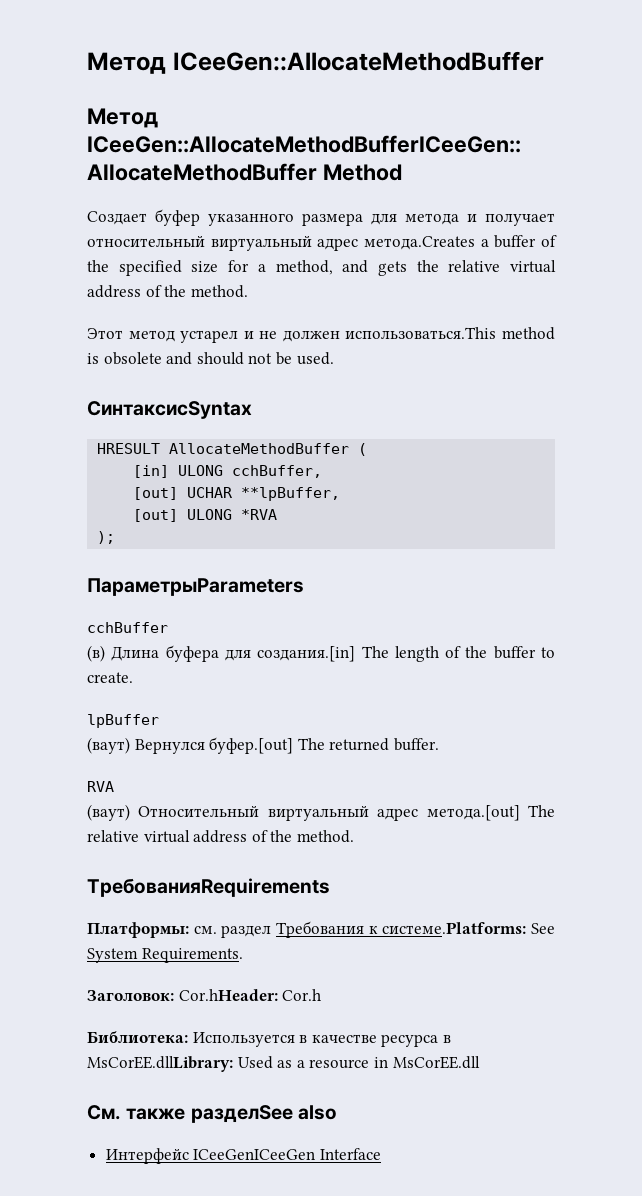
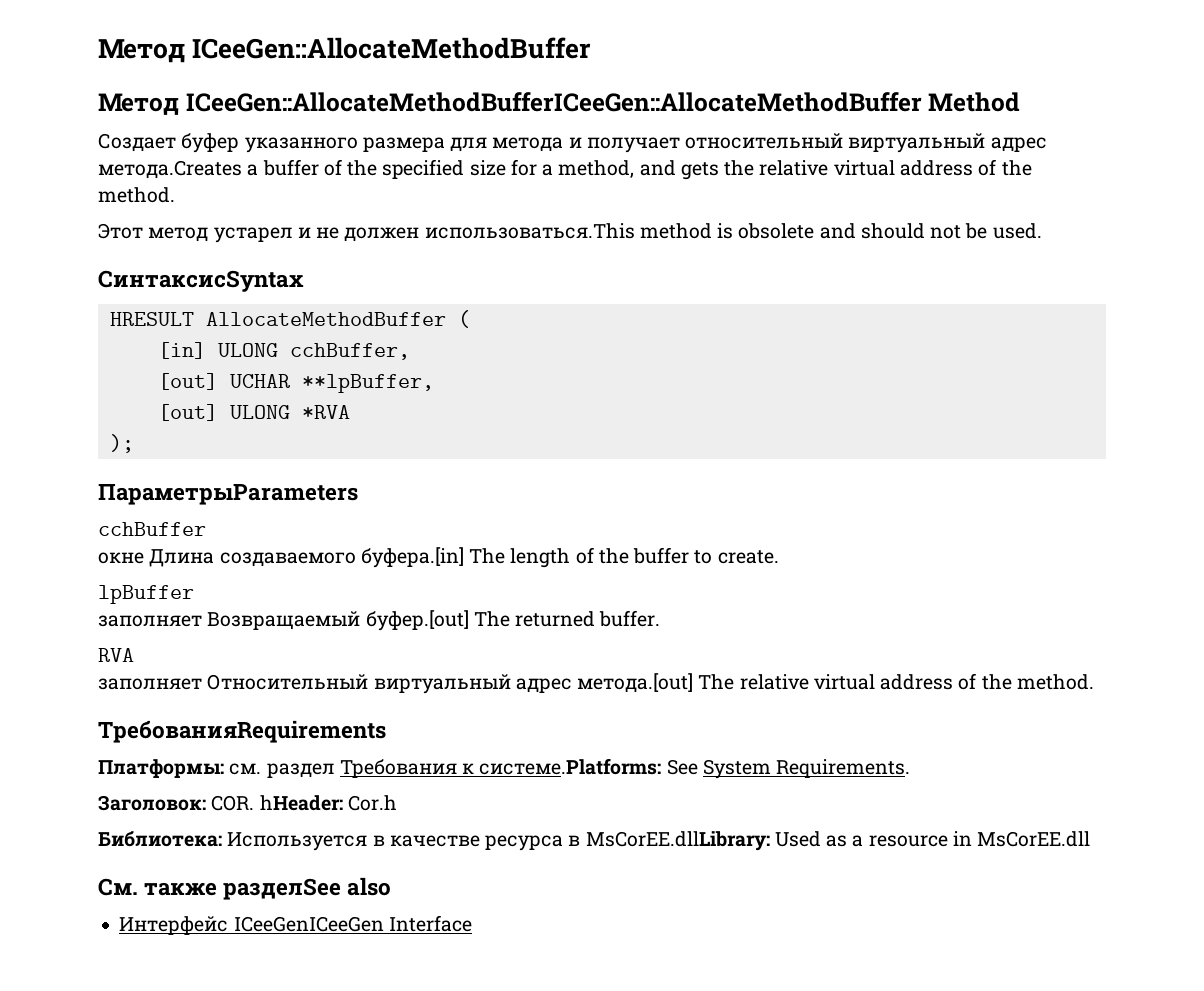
- (в) Длина буфера для создания.[in] The length of the buffer to create.
+ окне Длина создаваемого буфера.[in] The length of the buffer to create.
- (ваут) Вернулся буфер.[out] The returned buffer.
+ заполняет Возвращаемый буфер.[out] The returned buffer.
- (ваут) Относительный виртуальный адрес метода.[out] The relative virtual address of the method.
+ заполняет Относительный виртуальный адрес метода.[out] The relative virtual address of the method.
- Заголовок: Cor.hHeader: Cor.h
+ Заголовок: COR. hHeader: Cor.h

